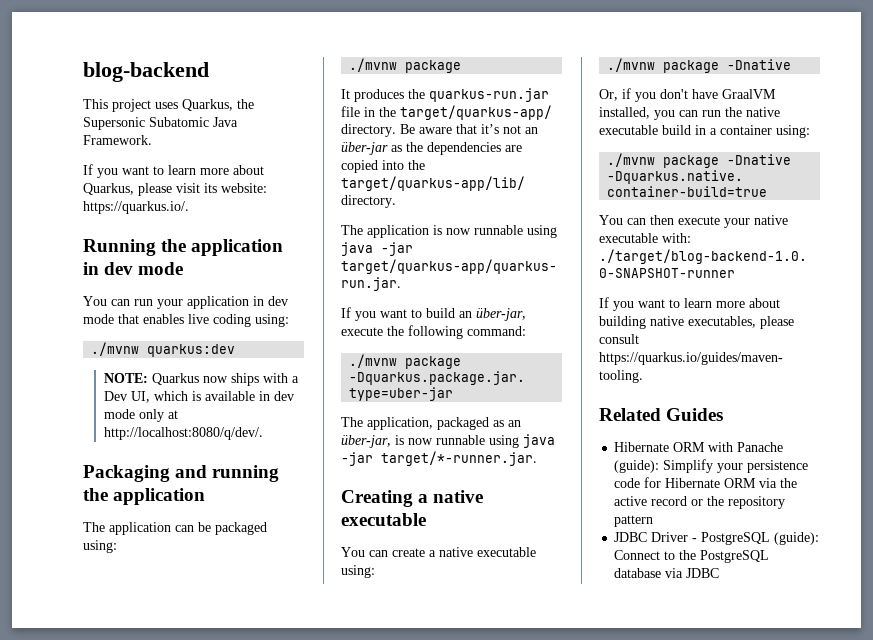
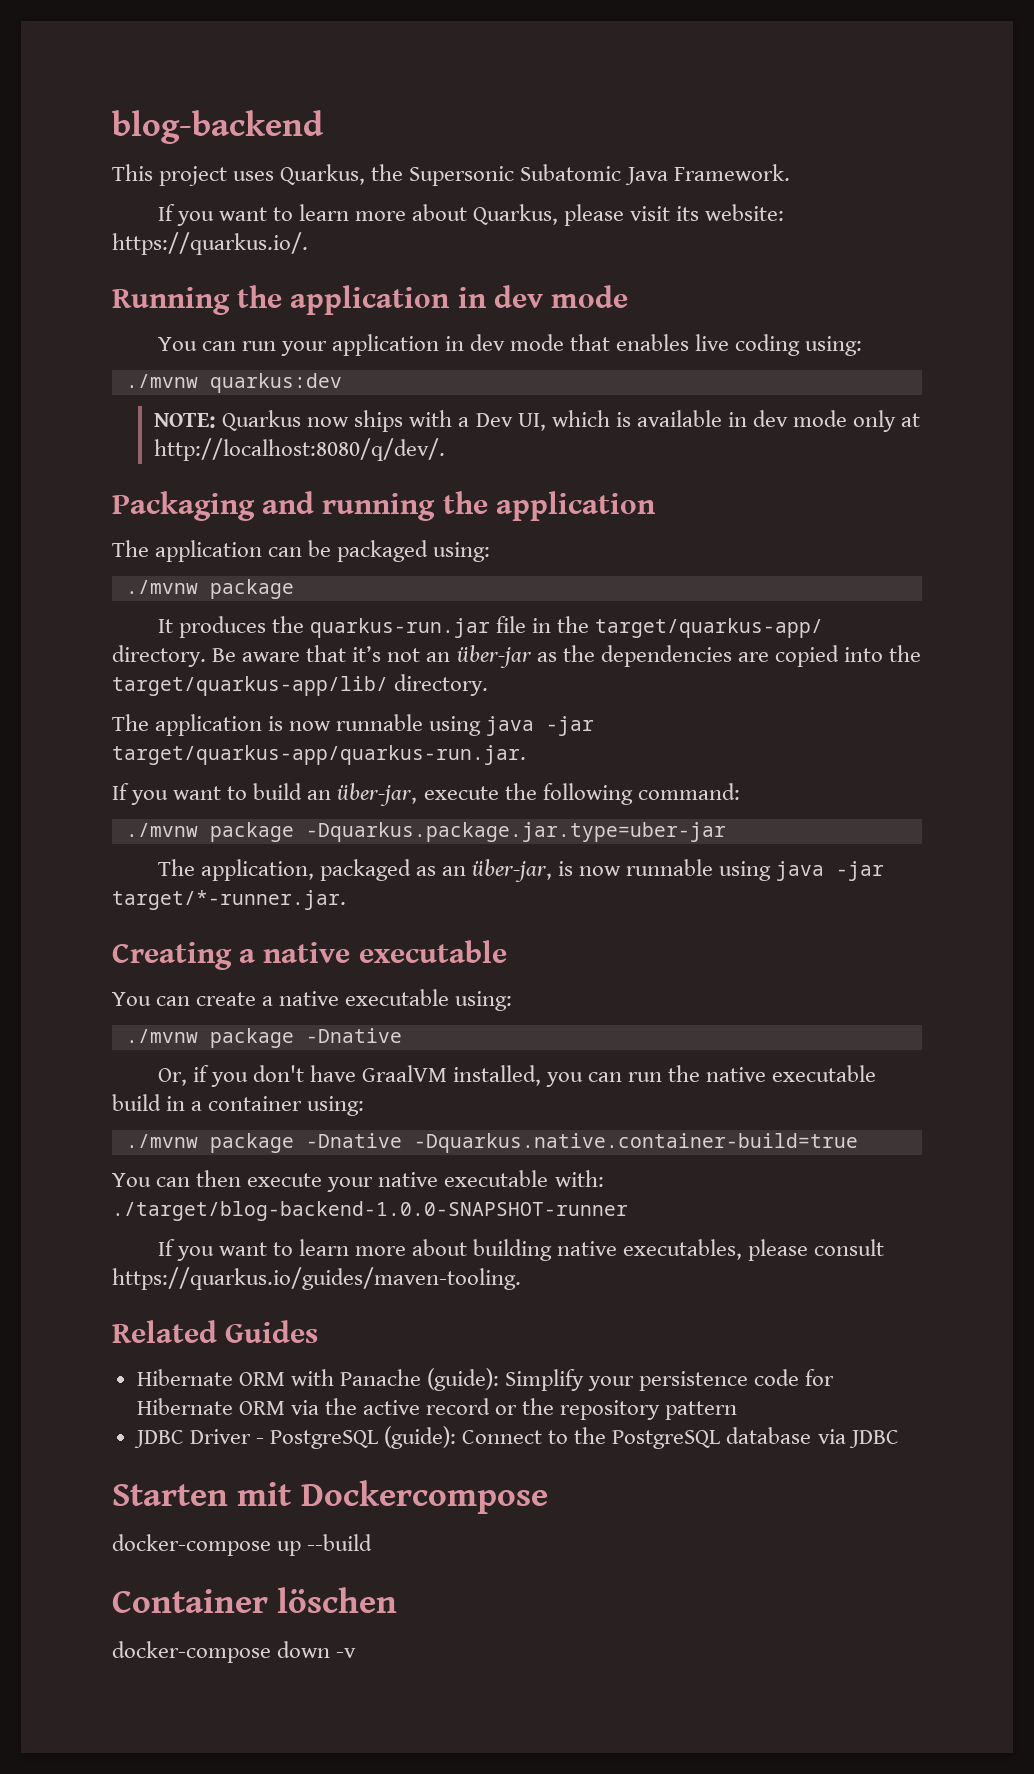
+ Starten mit Dockercompose
+ docker-compose up --build
+ Container löschen
+ docker-compose down -v

